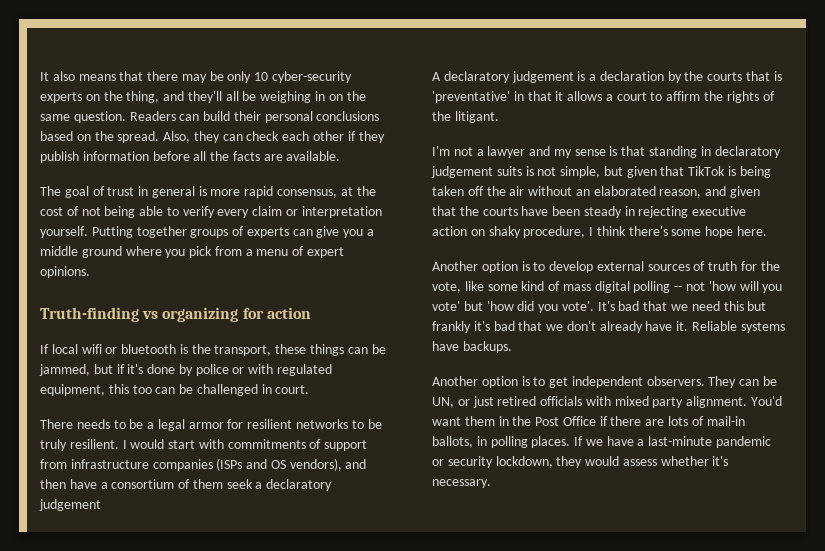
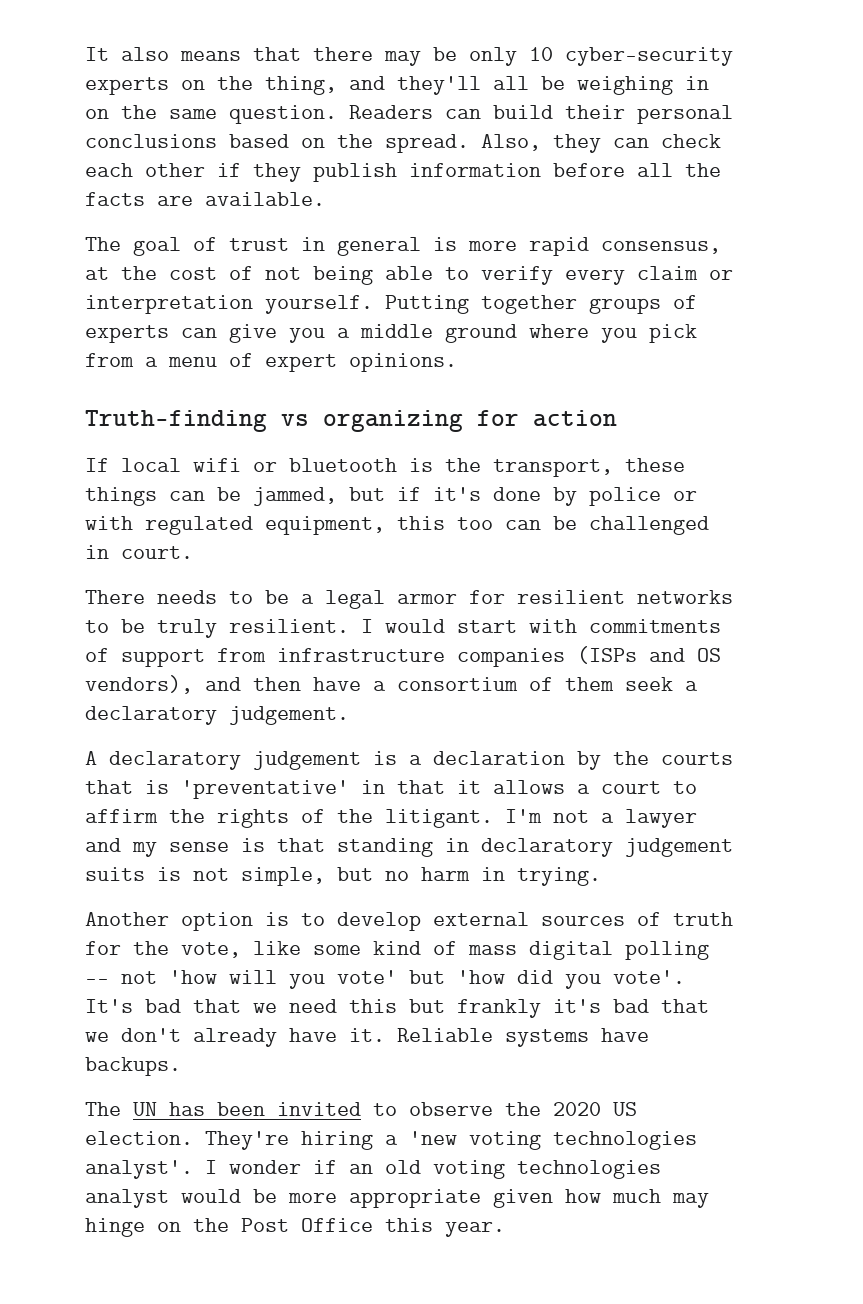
- I would start with commitments of support from infrastructure companies (ISPs and OS vendors), and then have a consortium of them seek a declaratory judgement
+ I would start with commitments of support from infrastructure companies (ISPs and OS vendors), and then have a consortium of them seek a declaratory judgement.
- A declaratory judgement is a declaration by the courts that is 'preventative' in that it allows a court to affirm the rights of the litigant.
- I'm not a lawyer and my sense is that standing in declaratory judgement suits is not simple, but given that TikTok is being taken off the air without an elaborated reason, and given that the courts have been steady in rejecting executive action on shaky procedure, I think there's some hope here.
+ A declaratory judgement is a declaration by the courts that is 'preventative' in that it allows a court to affirm the rights of the litigant. I'm not a lawyer and my sense is that standing in declaratory judgement suits is not simple, but no harm in trying.
- Another option is to get independent observers. They can be UN, or just retired officials with mixed party alignment. You'd want them in the Post Office if there are lots of mail-in ballots, in polling places. If we have a last-minute pandemic or security lockdown, they would assess whether it's necessary.
+ The UN has been invited to observe the 2020 US election. They're hiring a 'new voting technologies analyst'. I wonder if an old voting technologies analyst would be more appropriate given how much may hinge on the Post Office this year.

